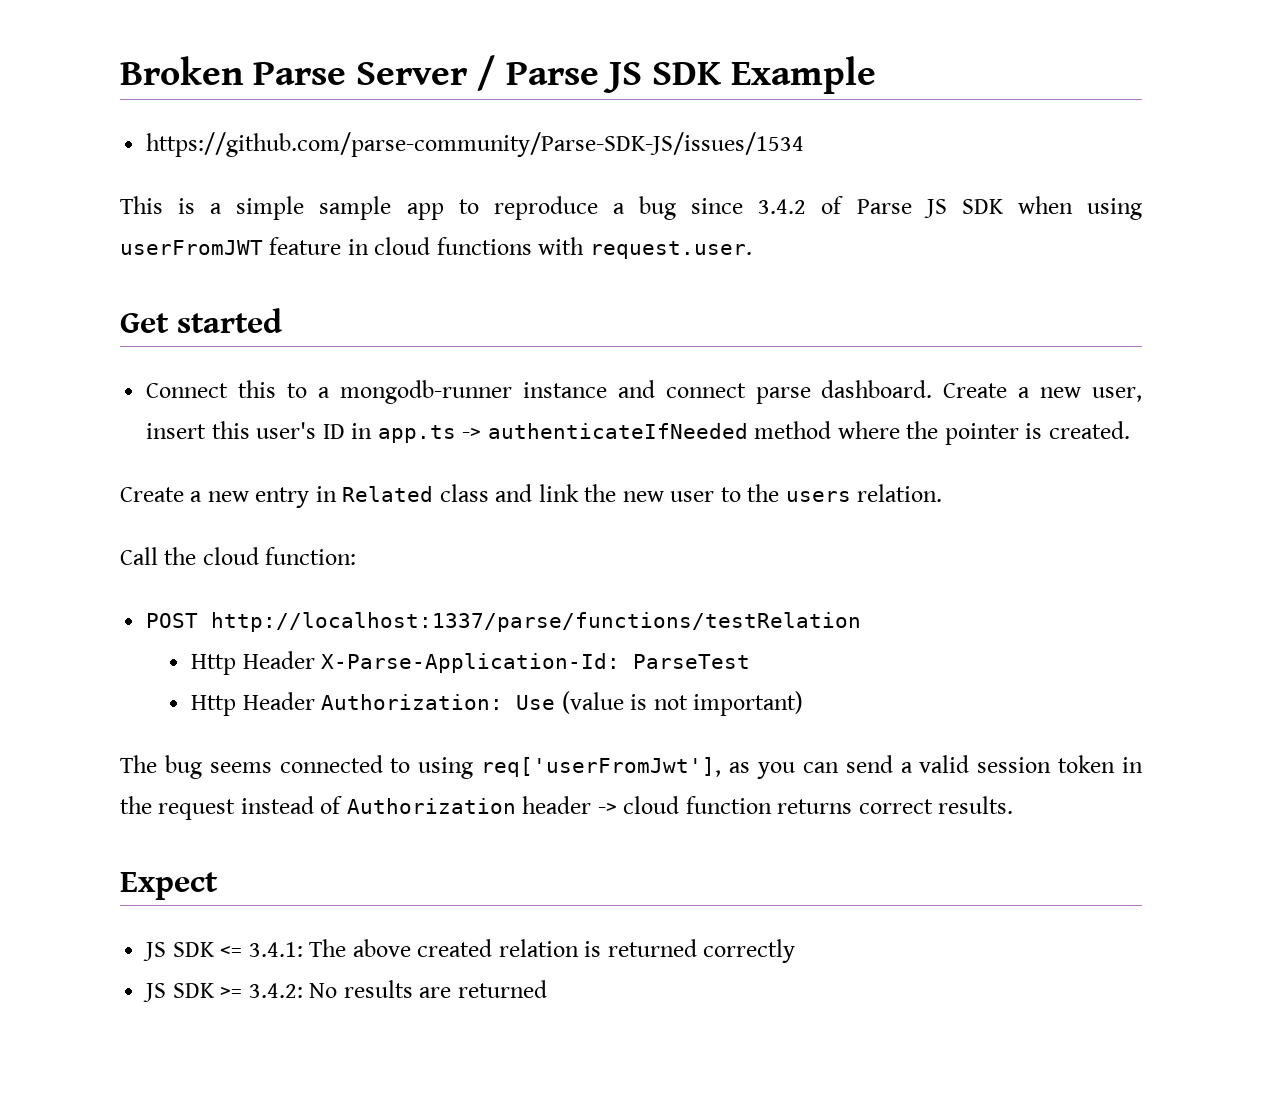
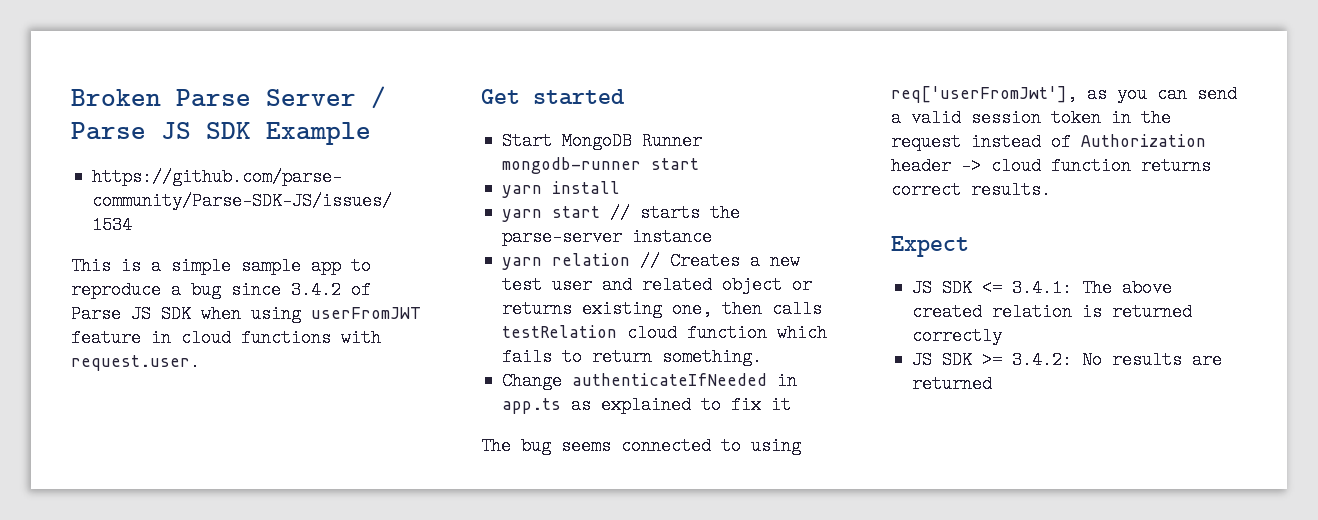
- Connect this to a mongodb-runner instance and connect parse dashboard. Create a new user, insert this user's ID in app.ts -> authenticateIfNeeded method where the pointer is created.
- Create a new entry in Related class and link the new user to the users relation.
- Call the cloud function:
- POST http://localhost:1337/parse/functions/testRelation
- Http Header X-Parse-Application-Id: ParseTest
- Http Header Authorization: Use (value is not important)
+ Start MongoDB Runner mongodb-runner start
+ yarn install
+ yarn start // starts the parse-server instance
+ yarn relation // Creates a new test user and related object or returns existing one, then calls testRelation cloud function which fails to return something.
+ Change authenticateIfNeeded in app.ts as explained to fix it

